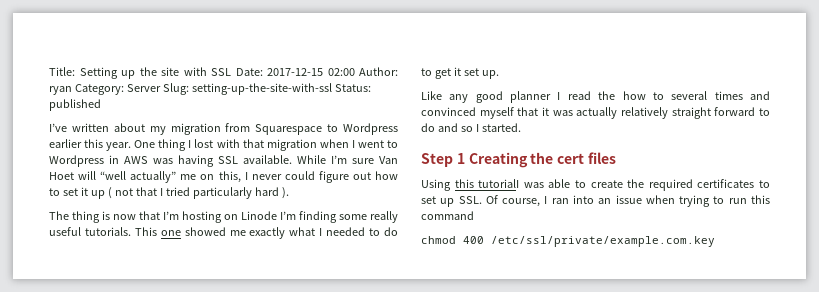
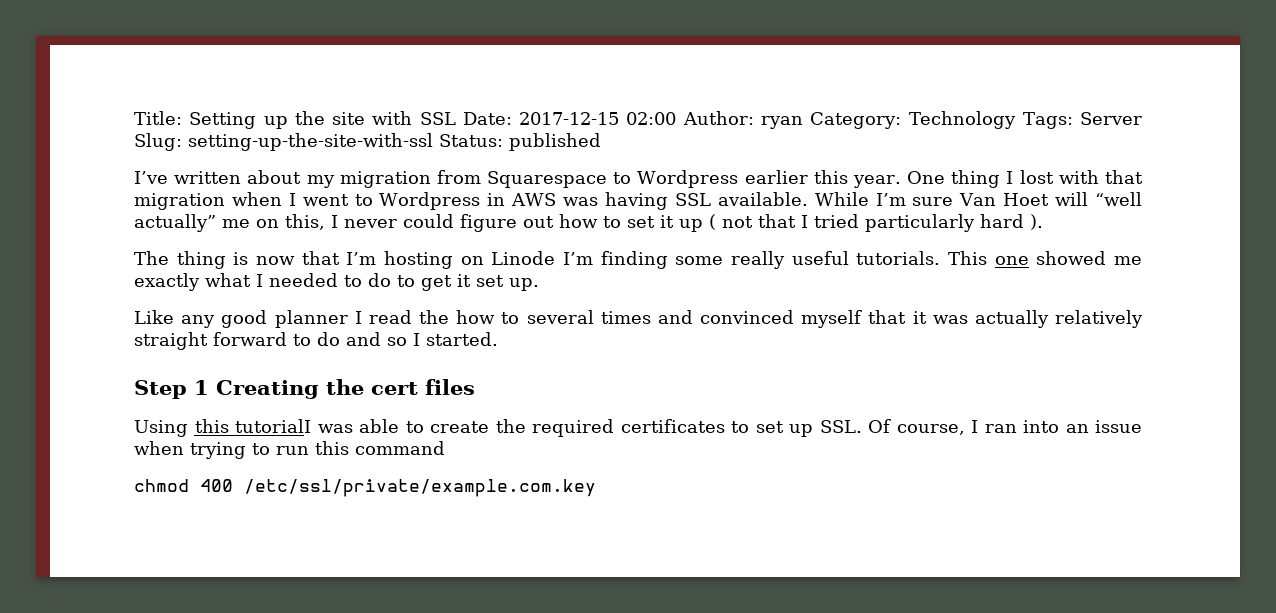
- Title: Setting up the site with SSL Date: 2017-12-15 02:00 Author: ryan Category: Server Slug: setting-up-the-site-with-ssl Status: published
+ Title: Setting up the site with SSL Date: 2017-12-15 02:00 Author: ryan Category: Technology Tags: Server Slug: setting-up-the-site-with-ssl Status: published

